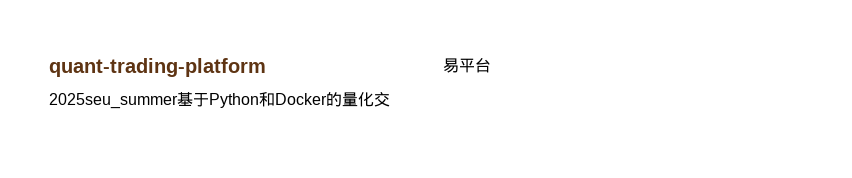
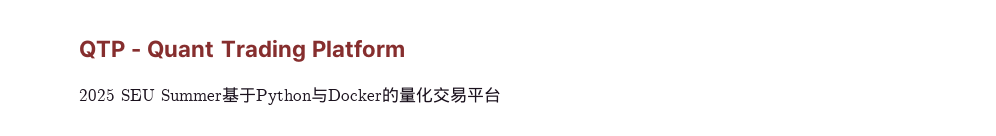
- quant-trading-platform
- 2025seu_summer基于Python和Docker的量化交易平台
+ QTP - Quant Trading Platform
+ 2025 SEU Summer基于Python与Docker的量化交易平台

